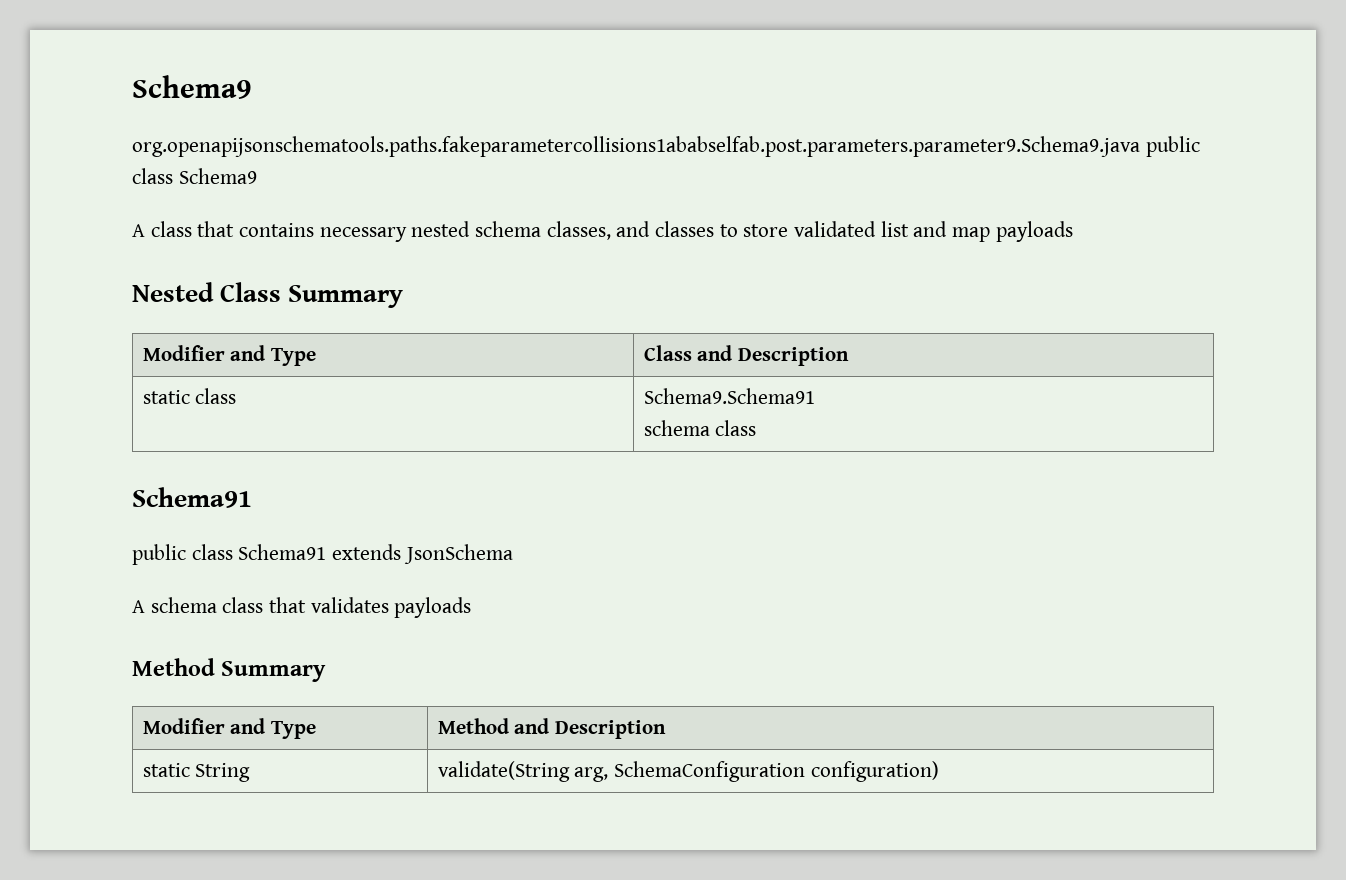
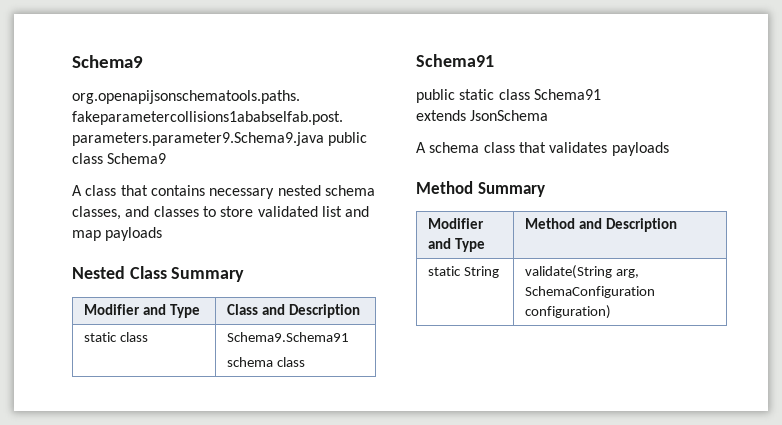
- public class Schema91 extends JsonSchema
+ public static class Schema91
+ extends JsonSchema

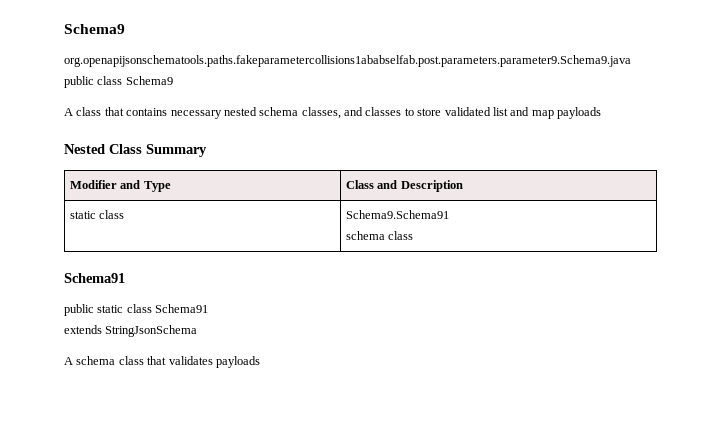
- extends JsonSchema
+ extends StringJsonSchema
- Method Summary
- Modifier and Type | Method and Description
- static String | validate(String arg, SchemaConfiguration configuration)

